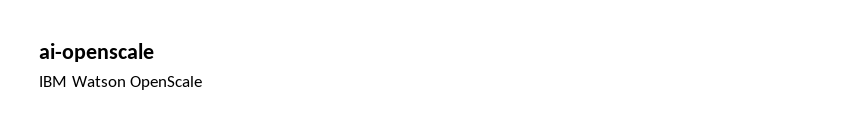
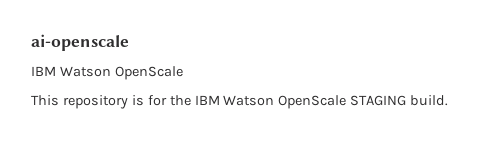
+ This repository is for the IBM Watson OpenScale STAGING build.

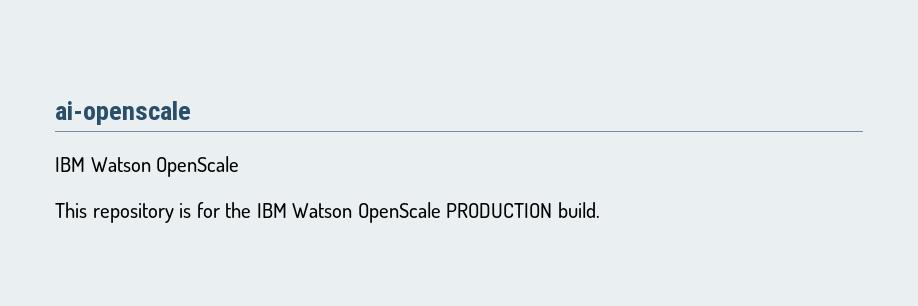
- This repository is for the IBM Watson OpenScale STAGING build.
+ This repository is for the IBM Watson OpenScale PRODUCTION build.

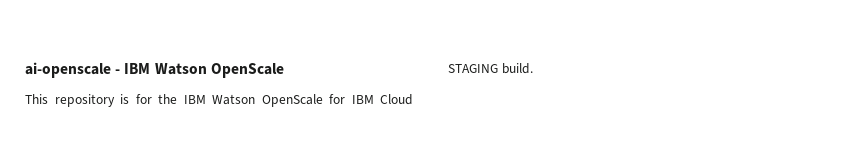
- ai-openscale
- IBM Watson OpenScale
+ ai-openscale - IBM Watson OpenScale
- This repository is for the IBM Watson OpenScale PRODUCTION build.
+ This repository is for the IBM Watson OpenScale for IBM Cloud STAGING build.

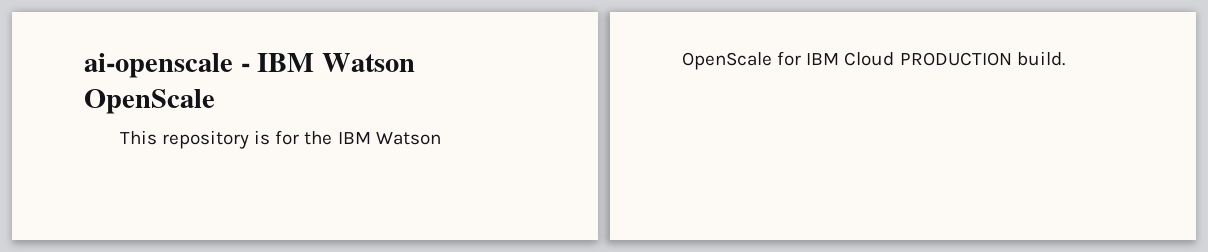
- This repository is for the IBM Watson OpenScale for IBM Cloud STAGING build.
+ This repository is for the IBM Watson OpenScale for IBM Cloud PRODUCTION build.

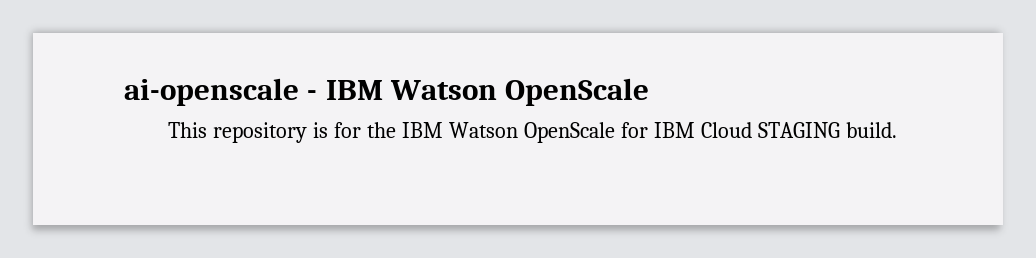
- This repository is for the IBM Watson OpenScale for IBM Cloud PRODUCTION build.
+ This repository is for the IBM Watson OpenScale for IBM Cloud STAGING build.

